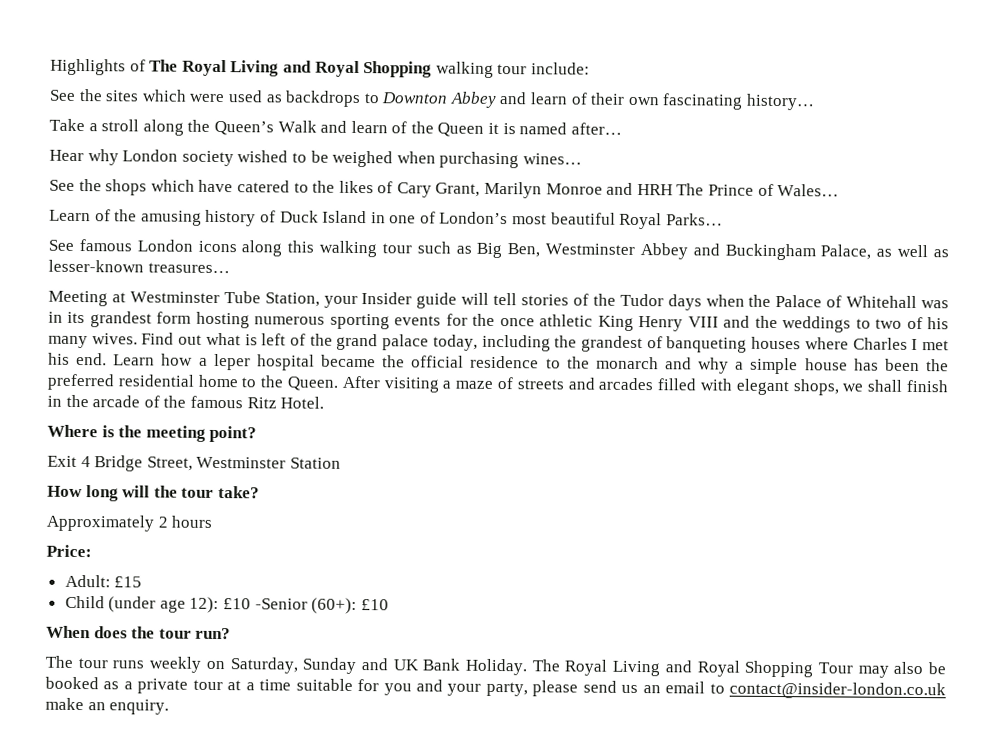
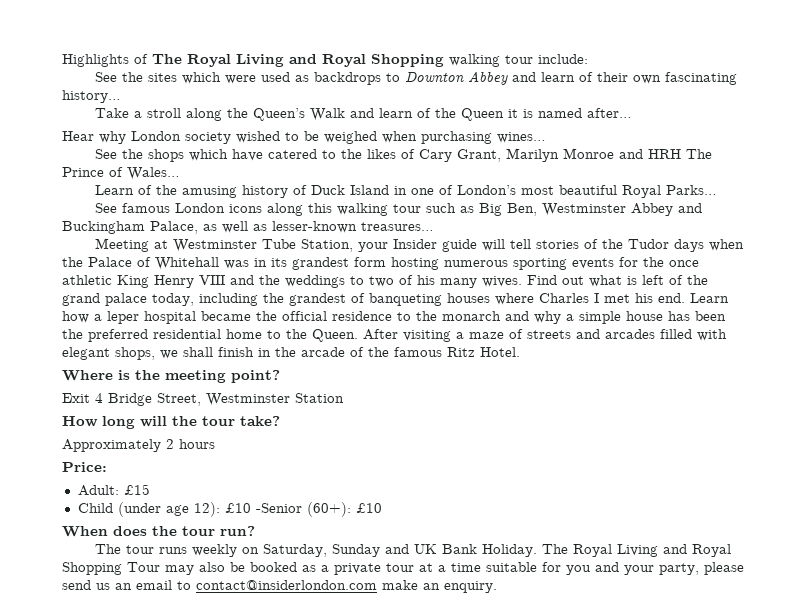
- The Royal Living and Royal Shopping Tour may also be booked as a private tour at a time suitable for you and your party, please send us an email to contact@insider-london.co.uk make an enquiry.
+ The Royal Living and Royal Shopping Tour may also be booked as a private tour at a time suitable for you and your party, please send us an email to contact@insiderlondon.com make an enquiry.

